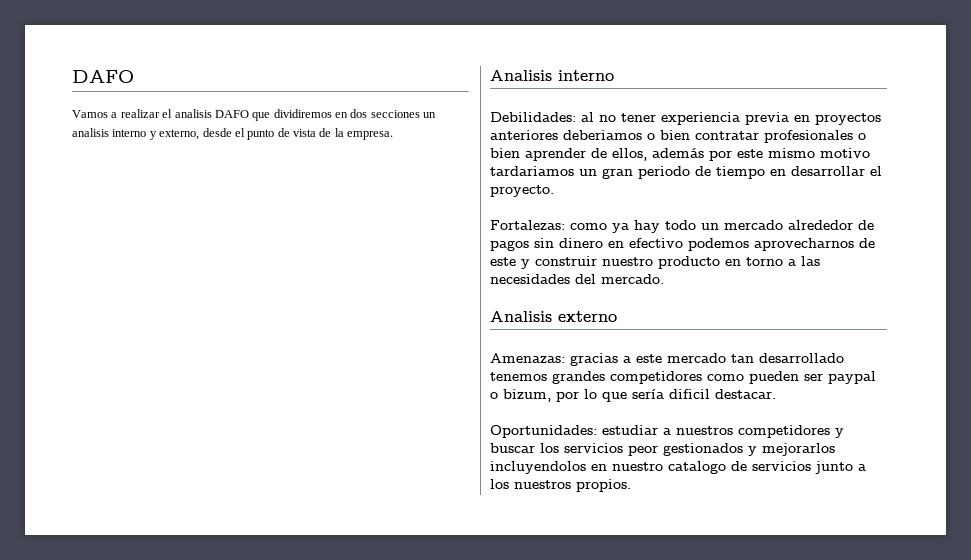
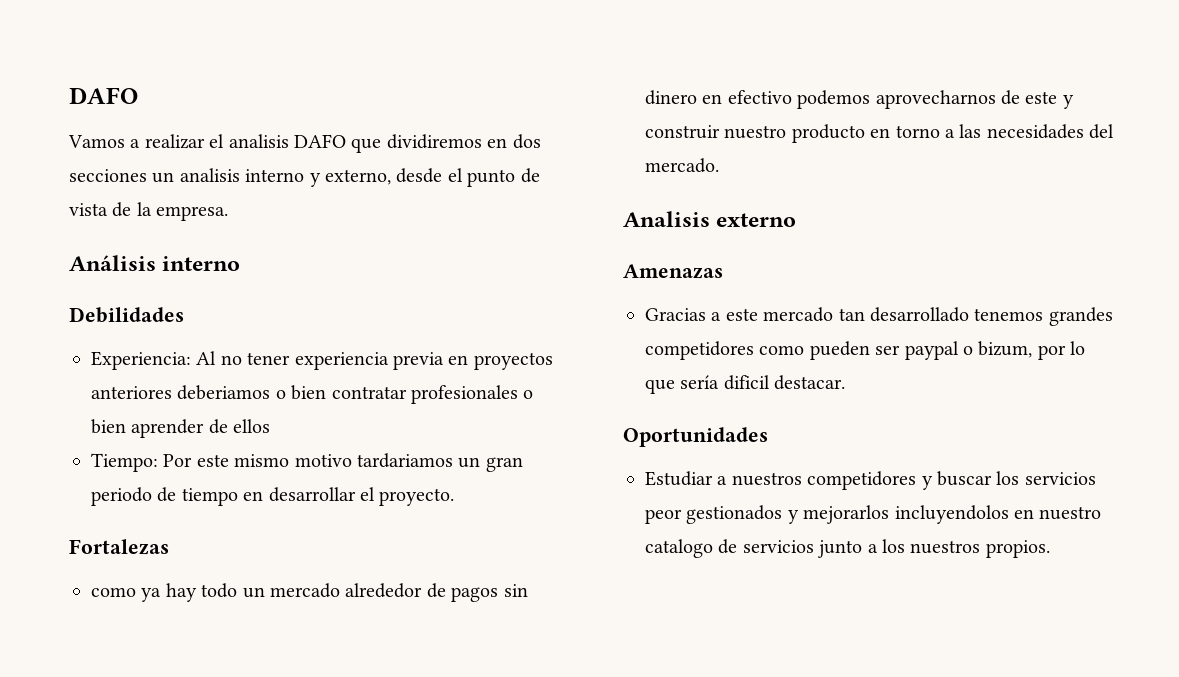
- Analisis interno
+ Análisis interno
- Debilidades: al no tener experiencia previa en proyectos anteriores deberiamos o bien contratar profesionales o bien aprender de ellos, además por este mismo motivo tardariamos un gran periodo de tiempo en desarrollar el proyecto.
+ Debilidades
+ Experiencia: Al no tener experiencia previa en proyectos anteriores deberiamos o bien contratar profesionales o bien aprender de ellos
+ Tiempo: Por este mismo motivo tardariamos un gran periodo de tiempo en desarrollar el proyecto.
- Fortalezas: como ya hay todo un mercado alrededor de pagos sin dinero en efectivo podemos aprovecharnos de este y construir nuestro producto en torno a las necesidades del mercado.
+ Fortalezas
+ como ya hay todo un mercado alrededor de pagos sin dinero en efectivo podemos aprovecharnos de este y construir nuestro producto en torno a las necesidades del mercado.
- Amenazas: gracias a este mercado tan desarrollado tenemos grandes competidores como pueden ser paypal o bizum, por lo que sería dificil destacar.
+ Amenazas
+ Gracias a este mercado tan desarrollado tenemos grandes competidores como pueden ser paypal o bizum, por lo que sería dificil destacar.
- Oportunidades: estudiar a nuestros competidores y buscar los servicios peor gestionados y mejorarlos incluyendolos en nuestro catalogo de servicios junto a los nuestros propios.
+ Oportunidades
+ Estudiar a nuestros competidores y buscar los servicios peor gestionados y mejorarlos incluyendolos en nuestro catalogo de servicios junto a los nuestros propios.

